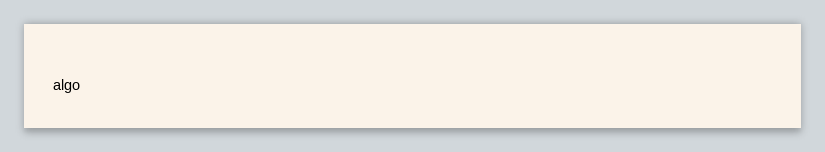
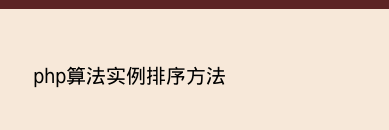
- algo
+ php算法实例排序方法

